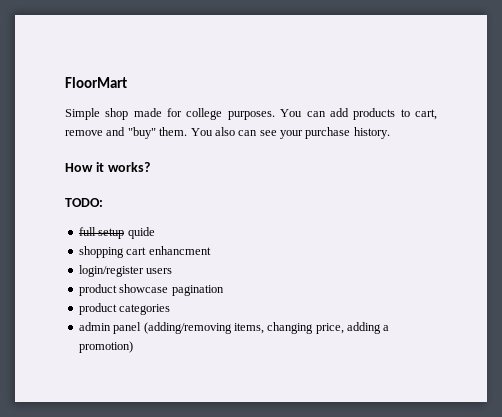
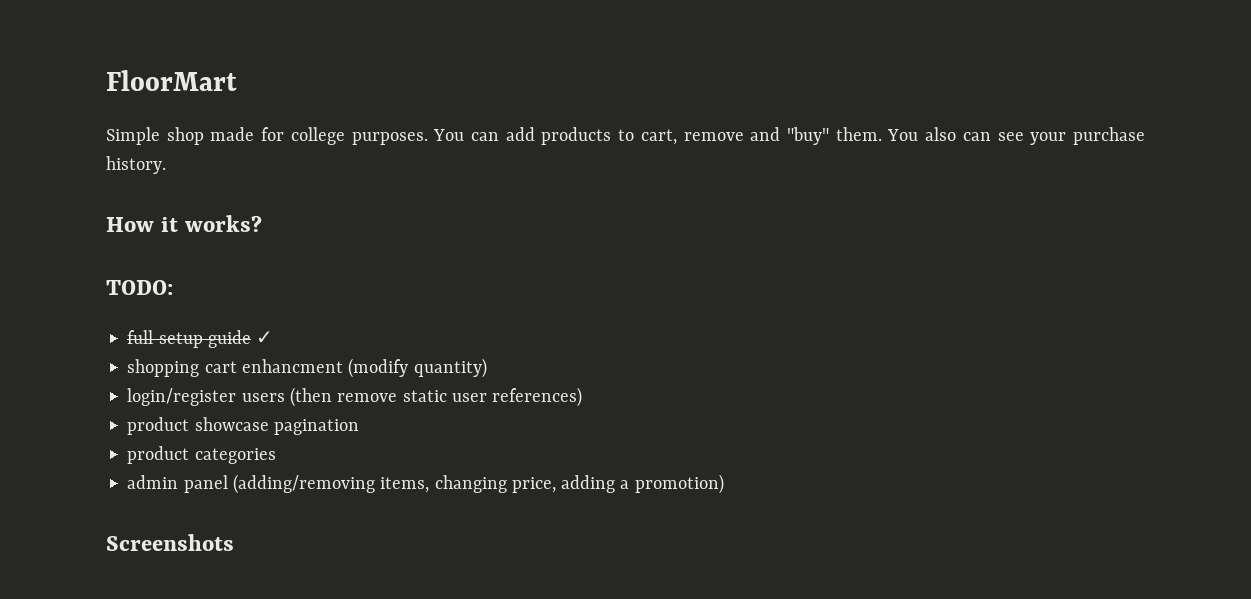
- full setup quide
+ full setup guide ✓
- shopping cart enhancment
+ shopping cart enhancment (modify quantity)
- login/register users
+ login/register users (then remove static user references)
+ Screenshots

